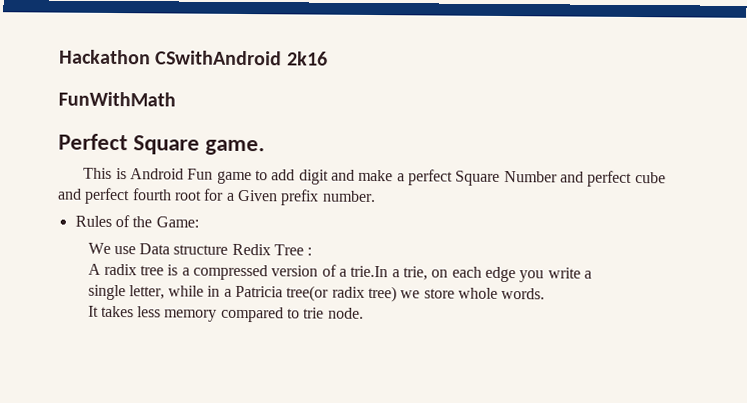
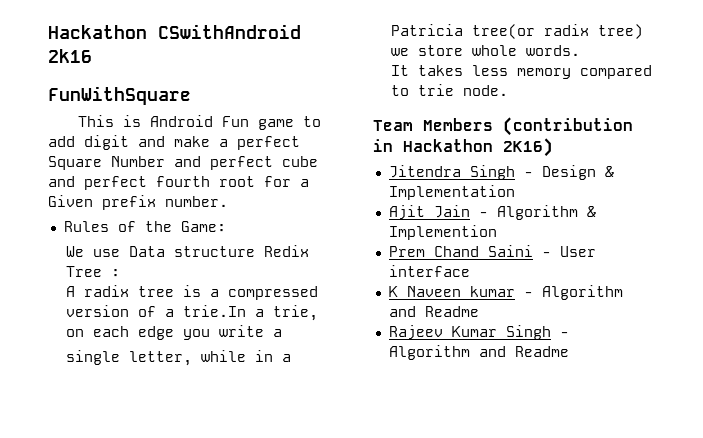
- FunWithMath
- Perfect Square game.
+ FunWithSquare
+ Team Members (contribution in Hackathon 2K16)
+ Jitendra Singh - Design & Implementation
+ Ajit Jain - Algorithm & Implemention
+ Prem Chand Saini - User interface
+ K Naveen kumar - Algorithm and Readme
+ Rajeev Kumar Singh - Algorithm and Readme

